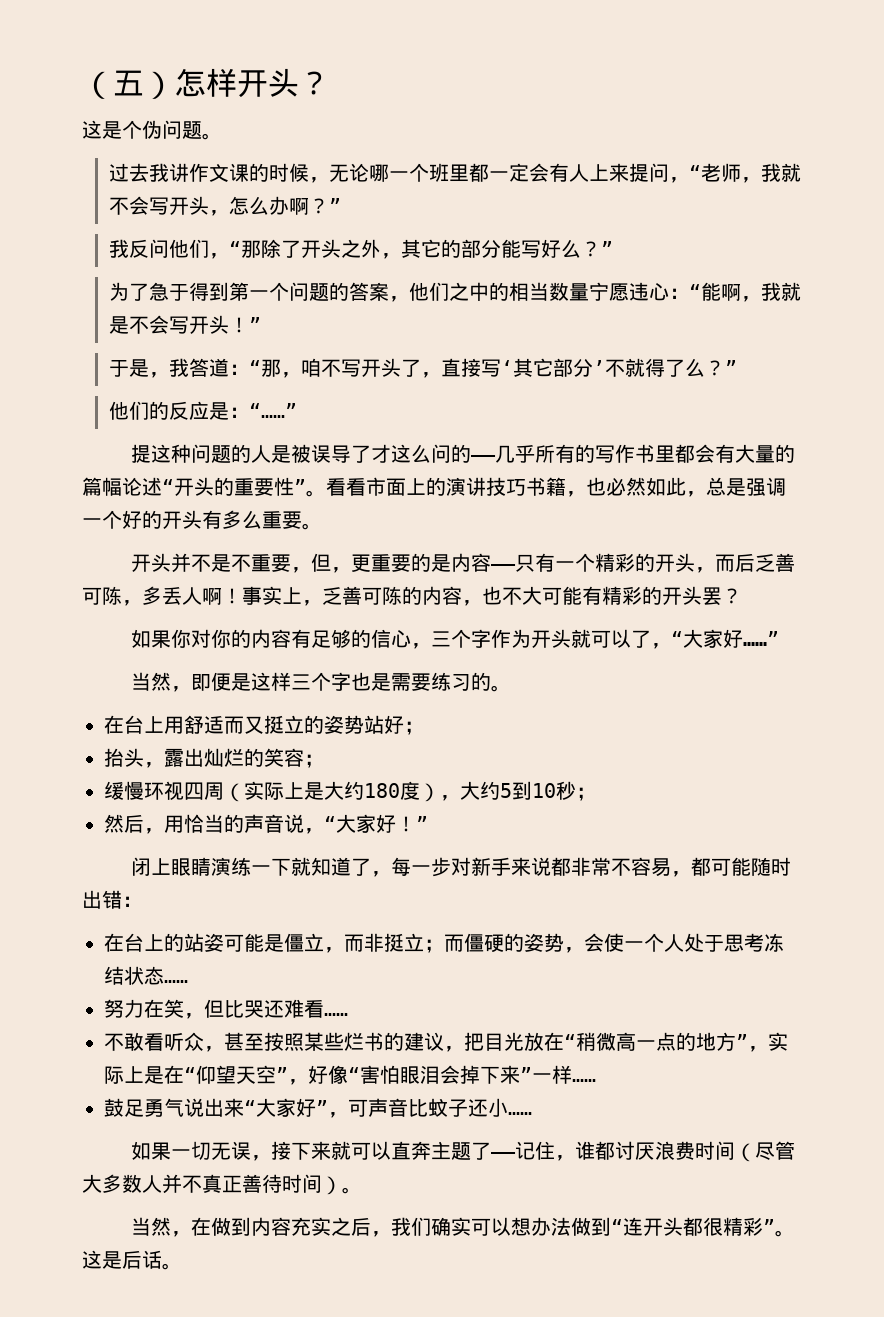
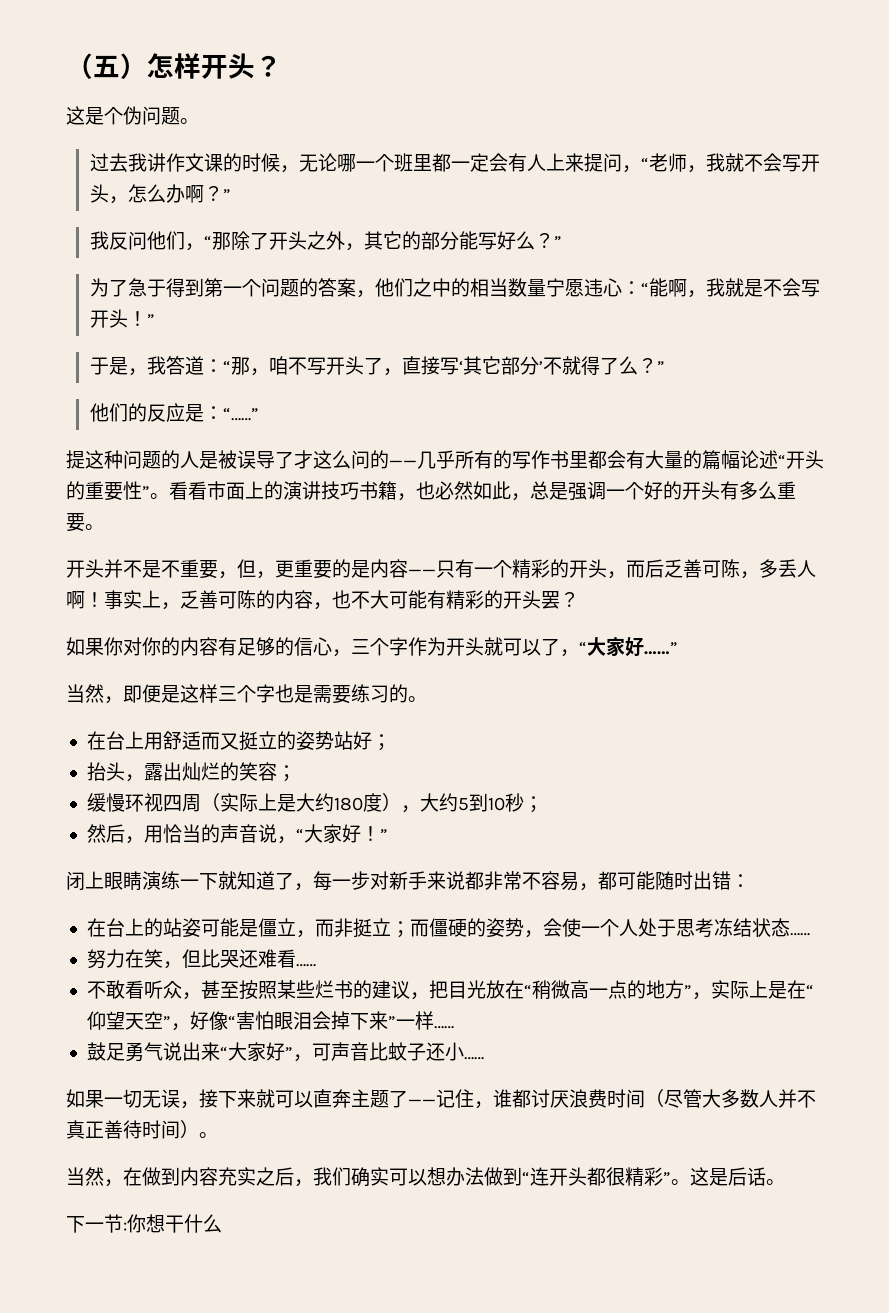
+ 下一节:你想干什么

